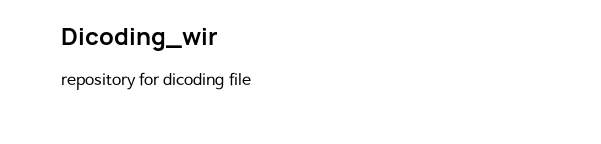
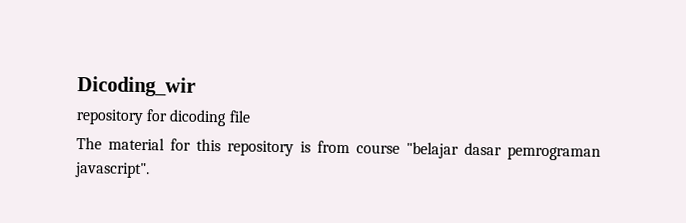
+ The material for this repository is from course "belajar dasar pemrograman javascript".

